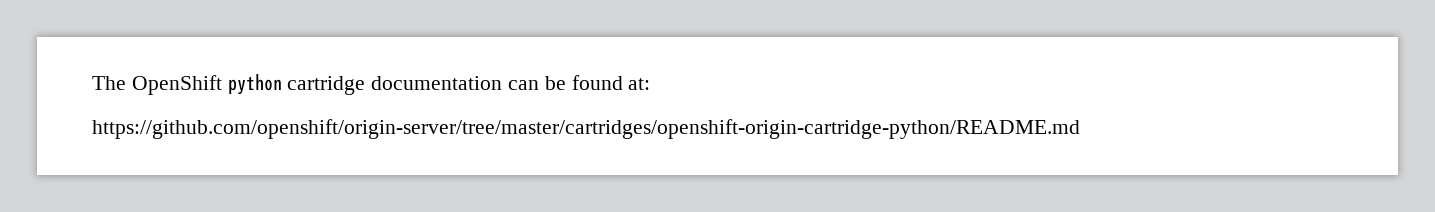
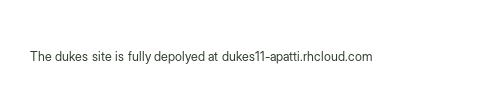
- The OpenShift python cartridge documentation can be found at:
- https://github.com/openshift/origin-server/tree/master/cartridges/openshift-origin-cartridge-python/README.md
+ The dukes site is fully depolyed at dukes11-apatti.rhcloud.com

